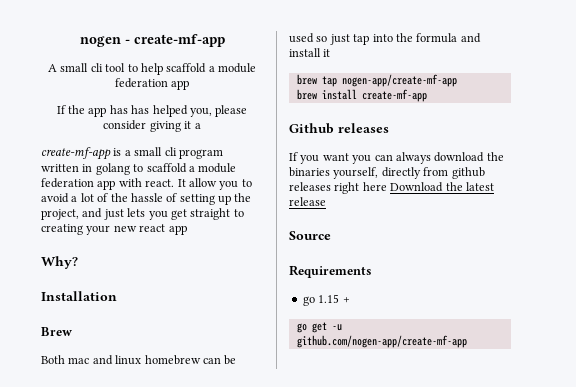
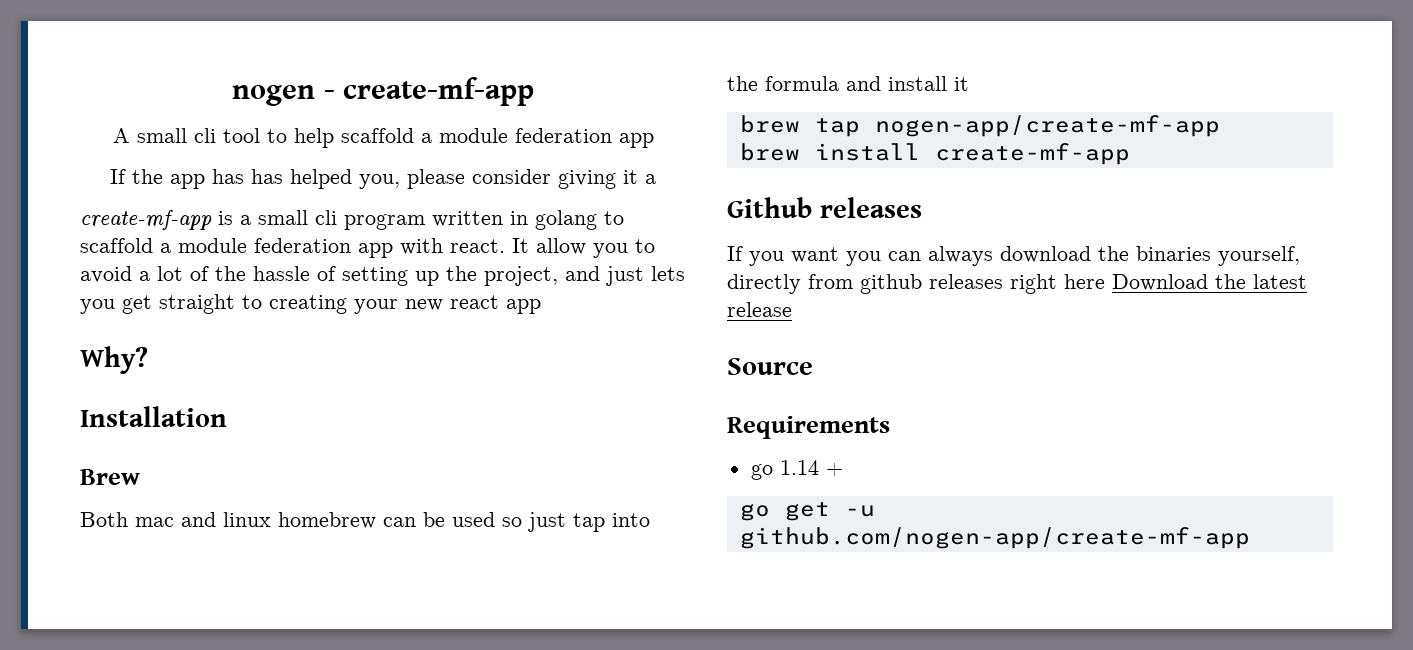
- go 1.15 +
+ go 1.14 +

